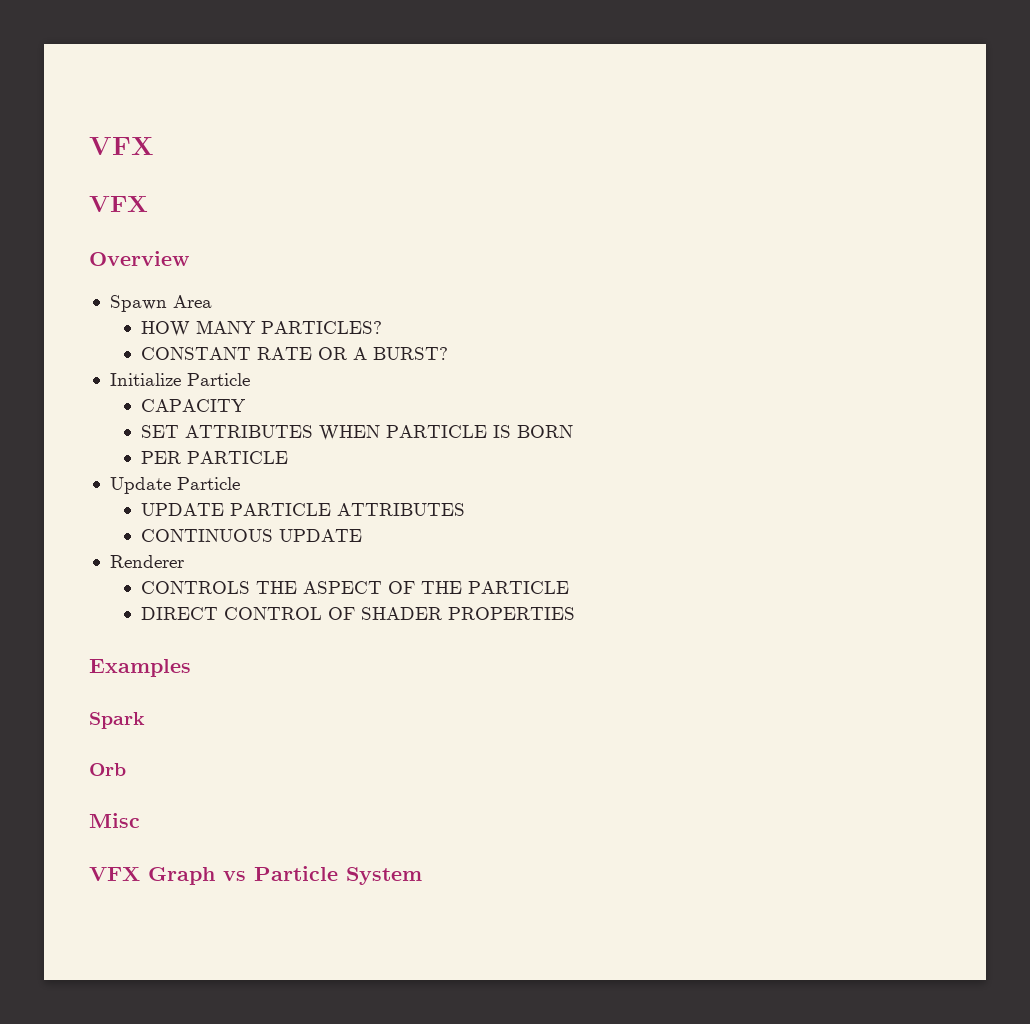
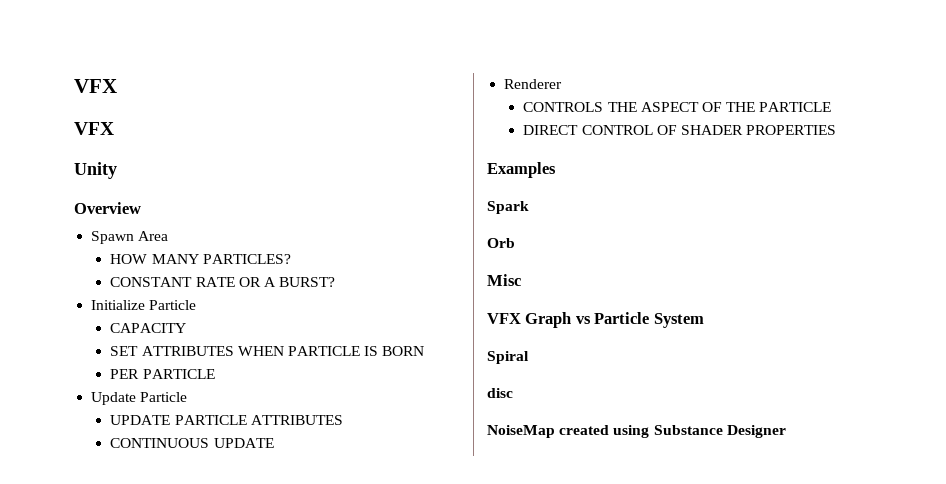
+ Unity
+ Spiral
+ disc
+ NoiseMap created using Substance Designer

